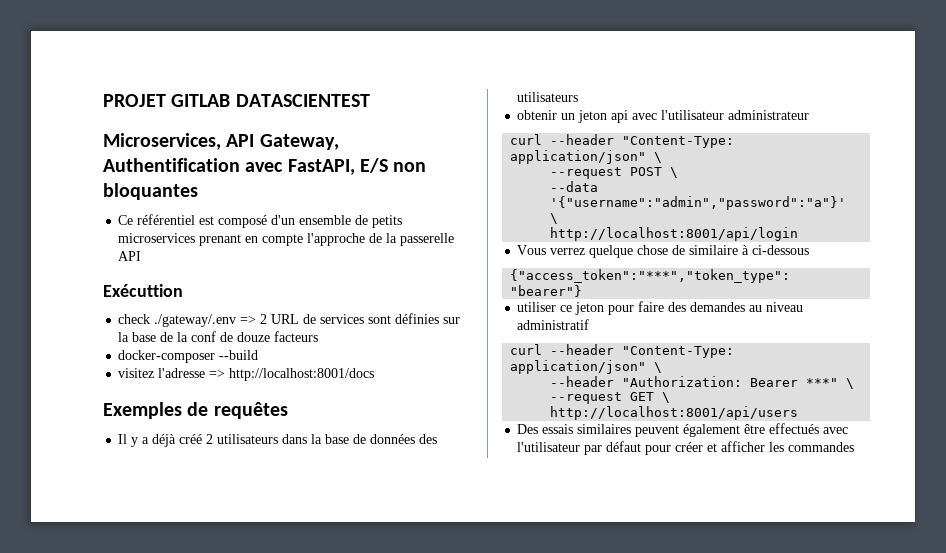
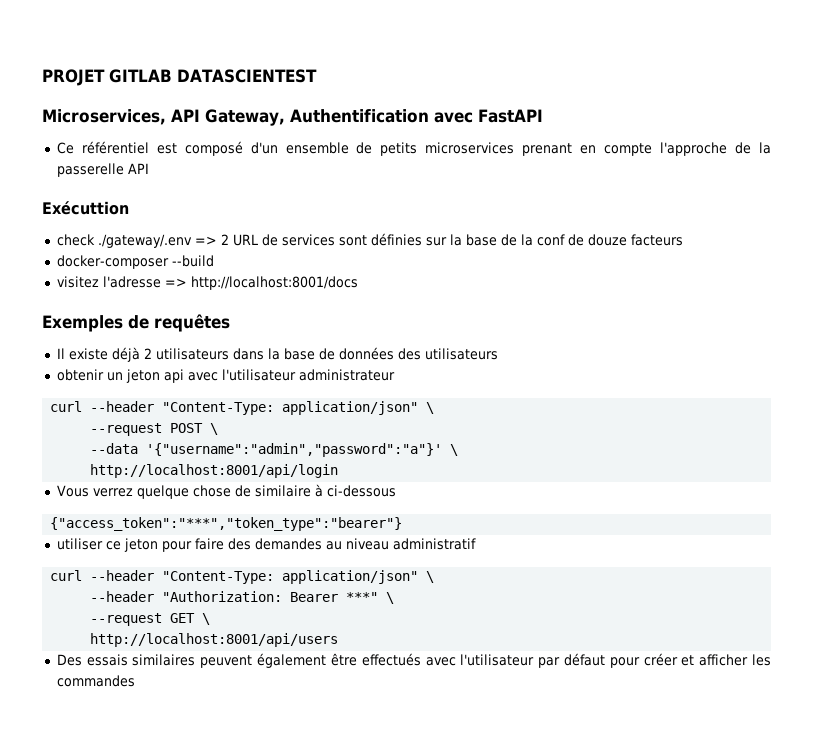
- Microservices, API Gateway, Authentification avec FastAPI, E/S non bloquantes
+ Microservices, API Gateway, Authentification avec FastAPI
- Il y a déjà créé 2 utilisateurs dans la base de données des utilisateurs
+ Il existe déjà 2 utilisateurs dans la base de données des utilisateurs

